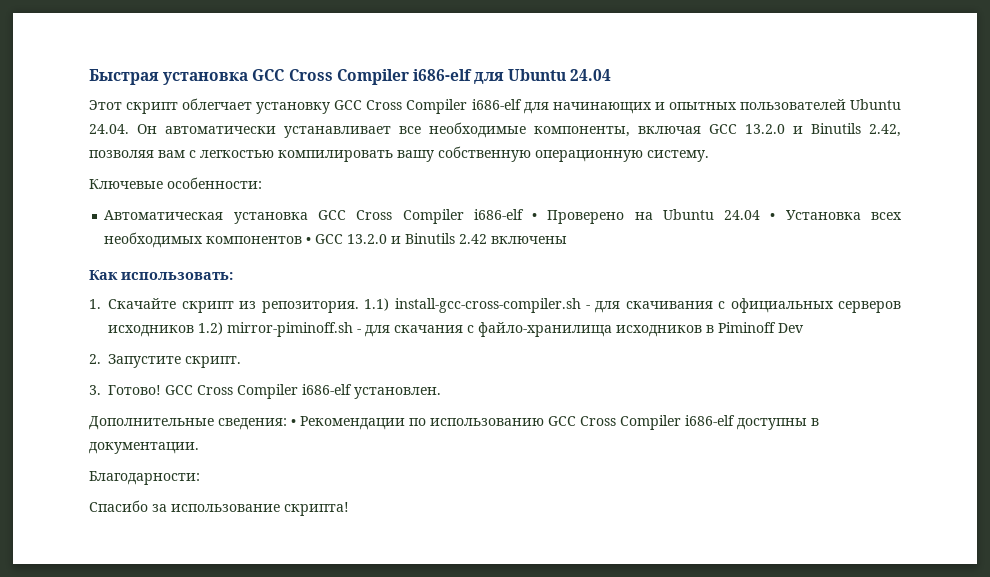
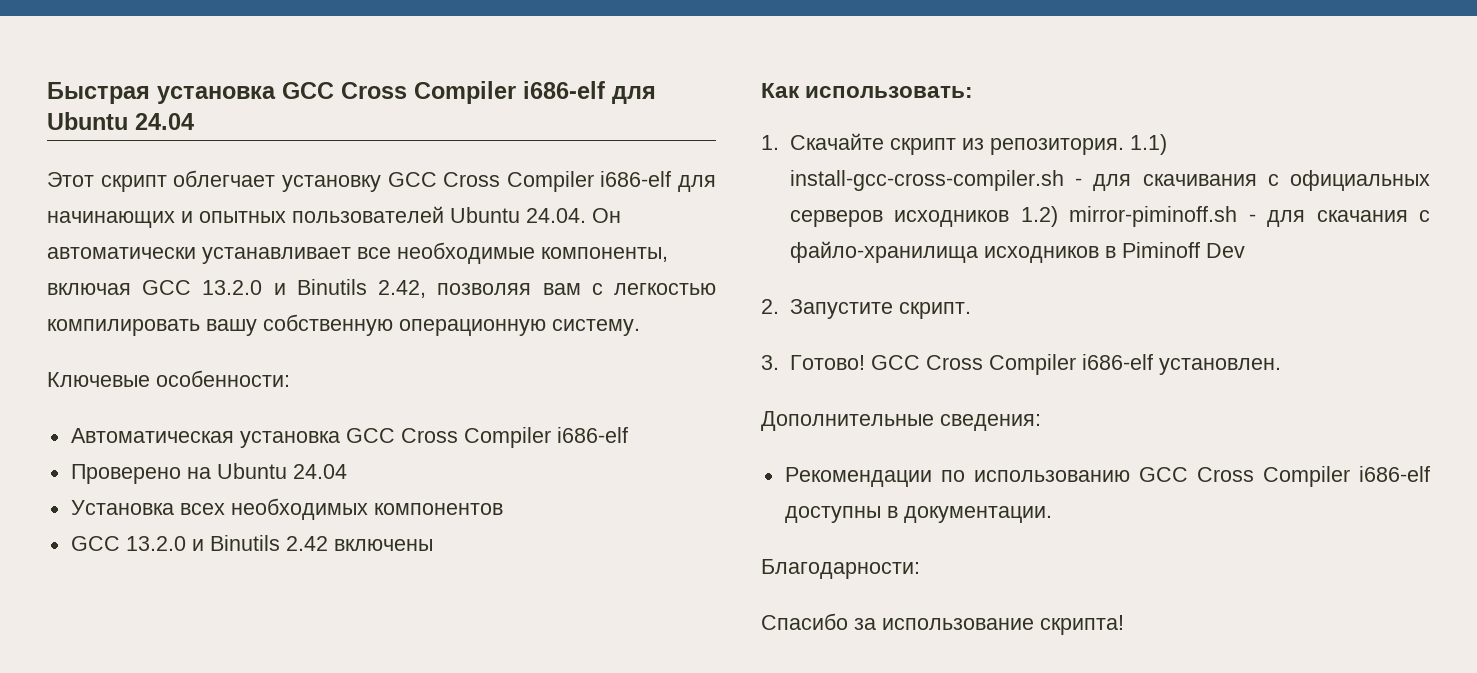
- Автоматическая установка GCC Cross Compiler i686-elf • Проверено на Ubuntu 24.04 • Установка всех необходимых компонентов • GCC 13.2.0 и Binutils 2.42 включены
+ Автоматическая установка GCC Cross Compiler i686-elf
+ Проверено на Ubuntu 24.04
+ Установка всех необходимых компонентов
+ GCC 13.2.0 и Binutils 2.42 включены
- Дополнительные сведения: • Рекомендации по использованию GCC Cross Compiler i686-elf доступны в документации.
+ Дополнительные сведения:
+ Рекомендации по использованию GCC Cross Compiler i686-elf доступны в документации.

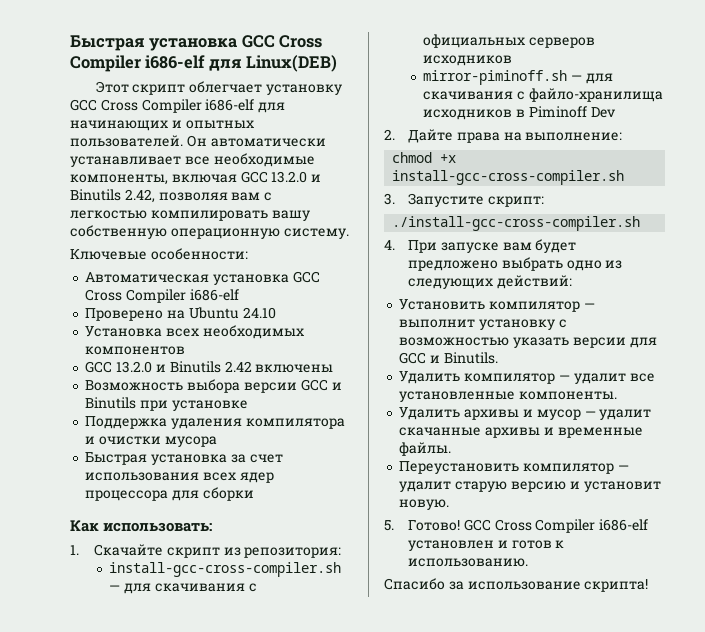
- Быстрая установка GCC Cross Compiler i686-elf для Ubuntu 24.04
+ Быстрая установка GCC Cross Compiler i686-elf для Linux(DEB)
- Этот скрипт облегчает установку GCC Cross Compiler i686-elf для начинающих и опытных пользователей Ubuntu 24.04. Он автоматически устанавливает все необходимые компоненты, включая GCC 13.2.0 и Binutils 2.42, позволяя вам с легкостью компилировать вашу собственную операционную систему.
+ Этот скрипт облегчает установку GCC Cross Compiler i686-elf для начинающих и опытных пользователей. Он автоматически устанавливает все необходимые компоненты, включая GCC 13.2.0 и Binutils 2.42, позволяя вам с легкостью компилировать вашу собственную операционную систему.
- Проверено на Ubuntu 24.04
+ Проверено на Ubuntu 24.10
+ Возможность выбора версии GCC и Binutils при установке
+ Поддержка удаления компилятора и очистки мусора
+ Быстрая установка за счет использования всех ядер процессора для сборки
- 1. Скачайте скрипт из репозитория. 1.1) install-gcc-cross-compiler.sh - для скачивания с официальных серверов исходников 1.2) mirror-piminoff.sh - для скачания с файло-хранилища исходников в Piminoff Dev
+ 1. Скачайте скрипт из репозитория:
+ install-gcc-cross-compiler.sh — для скачивания с официальных серверов исходников
+ mirror-piminoff.sh — для скачивания с файло-хранилища исходников в Piminoff Dev
- 2. Запустите скрипт.
- 3. Готово!
+ 2. Дайте права на выполнение:
+ chmod +x install-gcc-cross-compiler.sh
+ 3. Запустите скрипт:
+ ./install-gcc-cross-compiler.sh
+ 4. При запуске вам будет предложено выбрать одно из следующих действий:
+ Установить компилятор — выполнит установку с возможностью указать версии для GCC и Binutils.
+ Удалить компилятор — удалит все установленные компоненты.
+ Удалить архивы и мусор — удалит скачанные архивы и временные файлы.
+ Переустановить компилятор — удалит старую версию и установит новую.
+ 5. Готово!
- GCC Cross Compiler i686-elf установлен.
- Дополнительные сведения:
- Рекомендации по использованию GCC Cross Compiler i686-elf доступны в документации.
- Благодарности:
+ GCC Cross Compiler i686-elf установлен и готов к использованию.

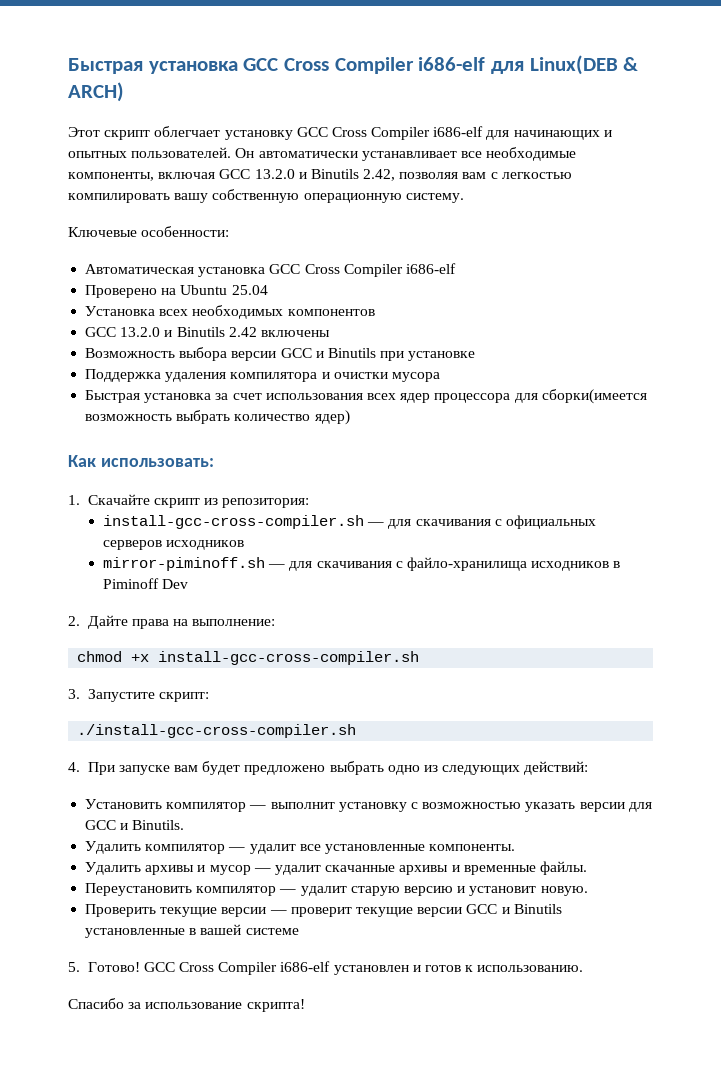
- Быстрая установка GCC Cross Compiler i686-elf для Linux(DEB)
+ Быстрая установка GCC Cross Compiler i686-elf для Linux(DEB & ARCH)
- Проверено на Ubuntu 24.10
+ Проверено на Ubuntu 25.04
- Быстрая установка за счет использования всех ядер процессора для сборки
+ Быстрая установка за счет использования всех ядер процессора для сборки(имеется возможность выбрать количество ядер)
+ Проверить текущие версии — проверит текущие версии GCC и Binutils установленные в вашей системе

